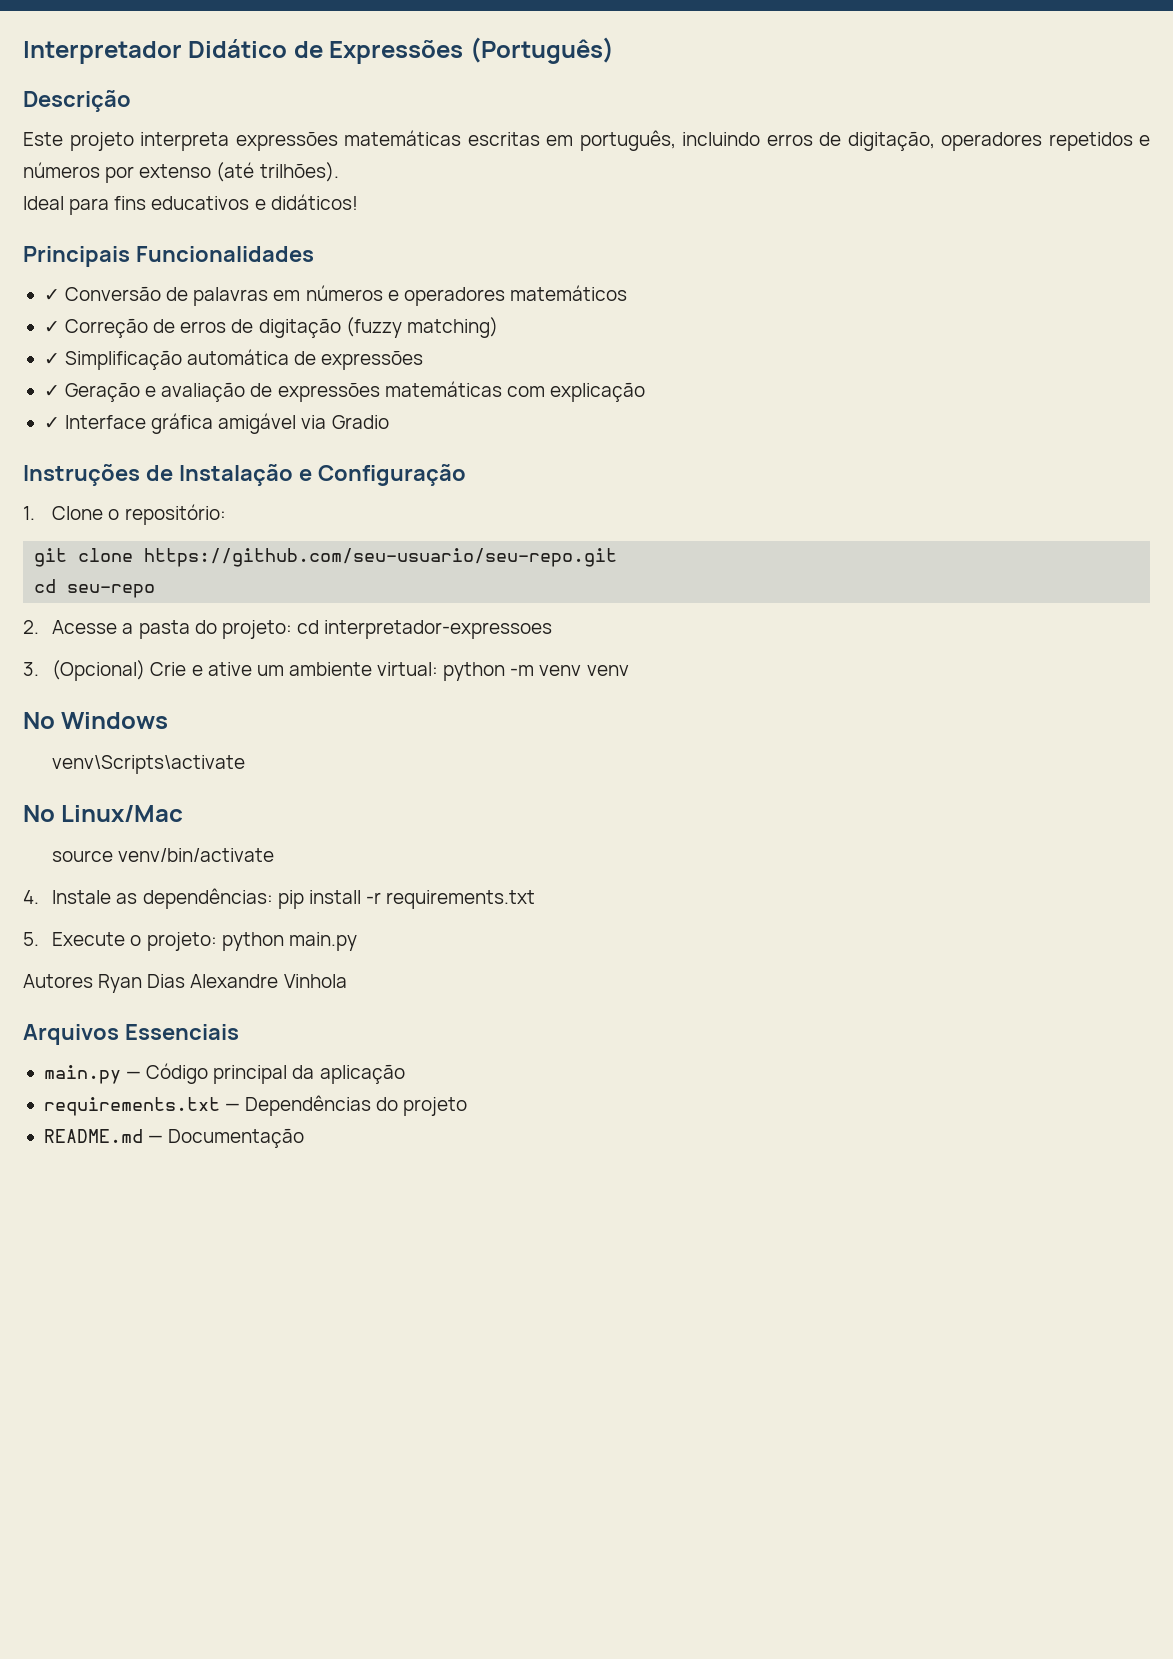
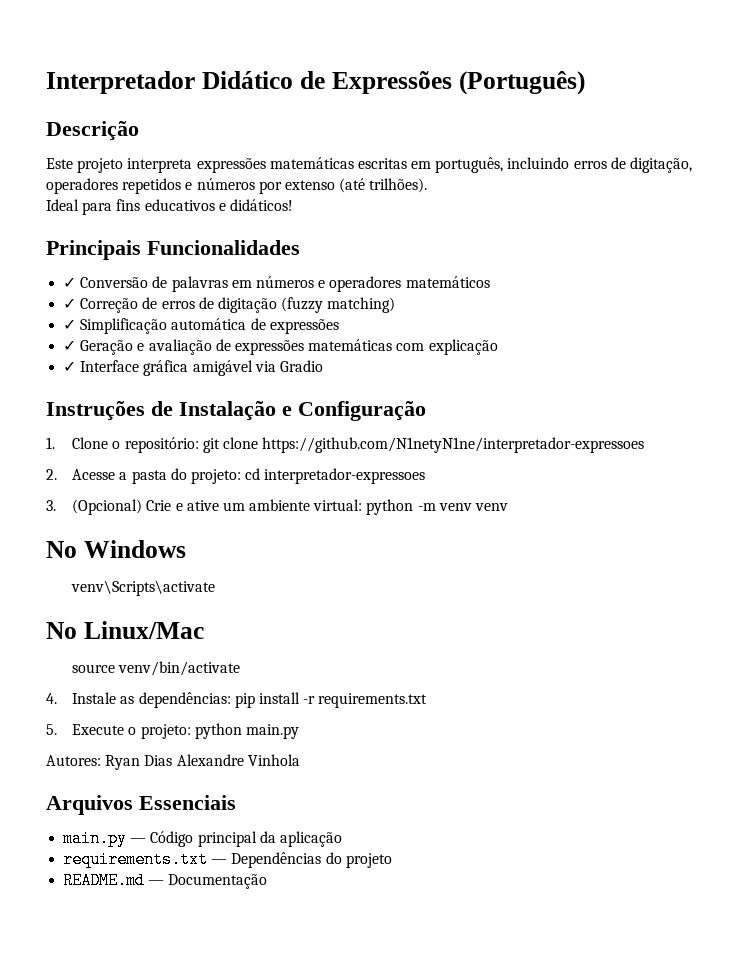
- 1. Clone o repositório:
- git clone https://github.com/seu-usuario/seu-repo.git
- cd seu-repo
+ 1. Clone o repositório: git clone https://github.com/N1netyN1ne/interpretador-expressoes
- Autores Ryan Dias Alexandre Vinhola
+ Autores: Ryan Dias Alexandre Vinhola

